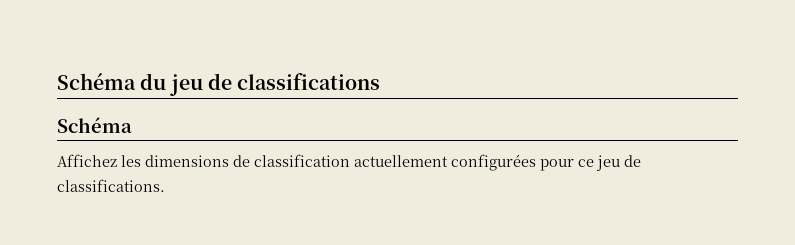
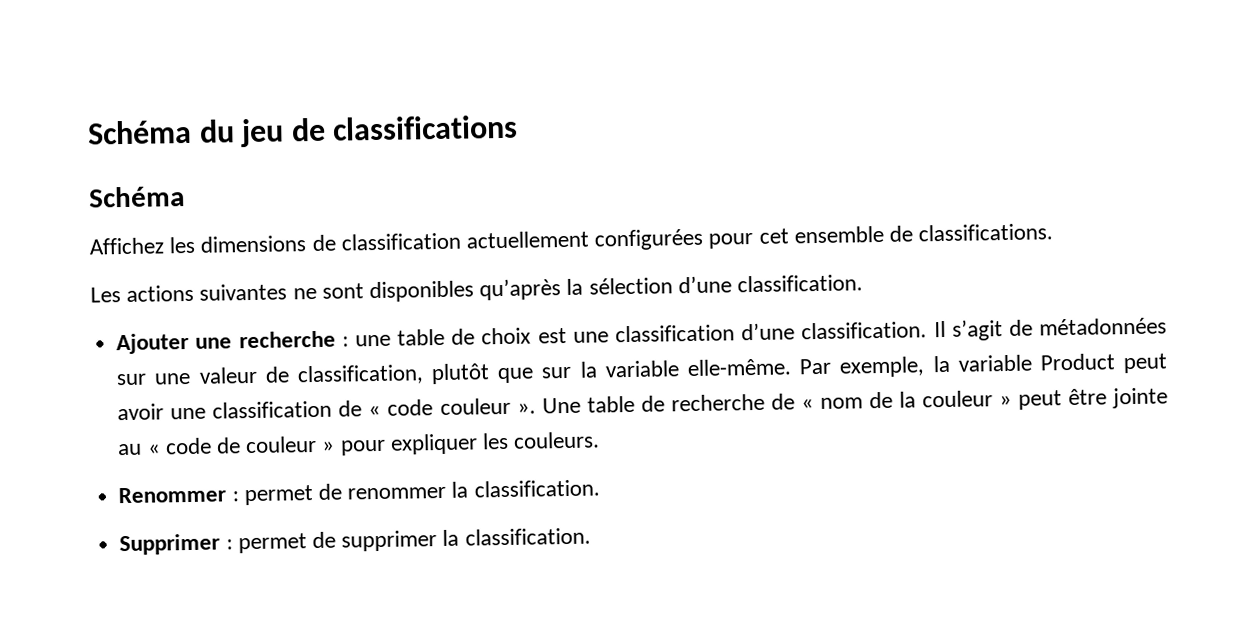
- Affichez les dimensions de classification actuellement configurées pour ce jeu de classifications.
+ Affichez les dimensions de classification actuellement configurées pour cet ensemble de classifications.
+ Les actions suivantes ne sont disponibles qu’après la sélection d’une classification.
+ Ajouter une recherche : une table de choix est une classification d’une classification. Il s’agit de métadonnées sur une valeur de classification, plutôt que sur la variable elle-même. Par exemple, la variable Product peut avoir une classification de « code couleur ». Une table de recherche de « nom de la couleur » peut être jointe au « code de couleur » pour expliquer les couleurs.
+ Renommer : permet de renommer la classification.
+ Supprimer : permet de supprimer la classification.

